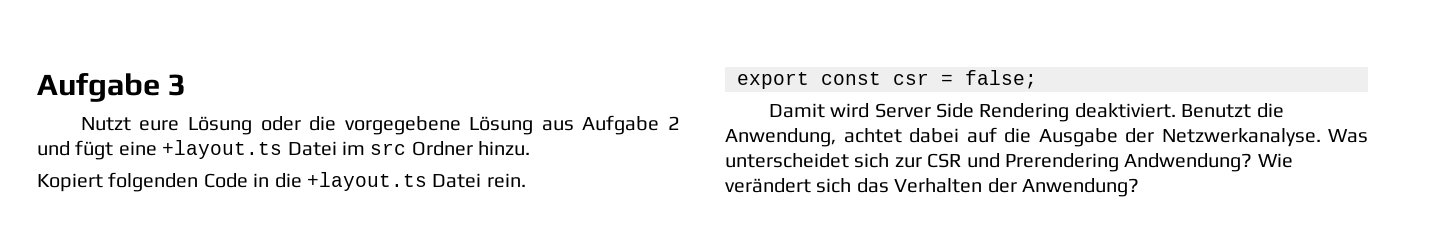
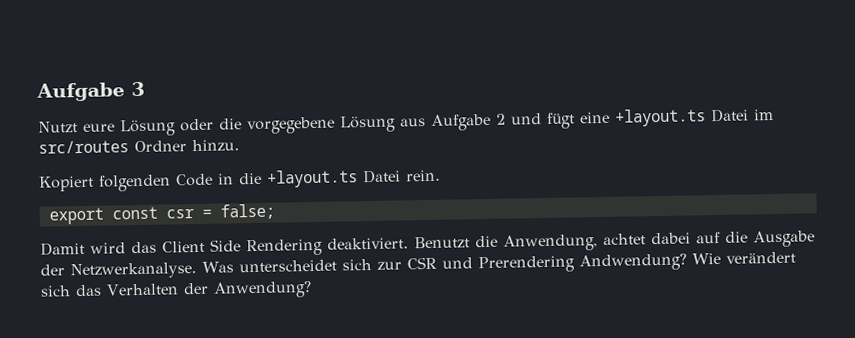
- Nutzt eure Lösung oder die vorgegebene Lösung aus Aufgabe 2 und fügt eine +layout.ts Datei im src Ordner hinzu.
+ Nutzt eure Lösung oder die vorgegebene Lösung aus Aufgabe 2 und fügt eine +layout.ts Datei im src/routes Ordner hinzu.
- Damit wird Server Side Rendering deaktiviert.
+ Damit wird das Client Side Rendering deaktiviert.

